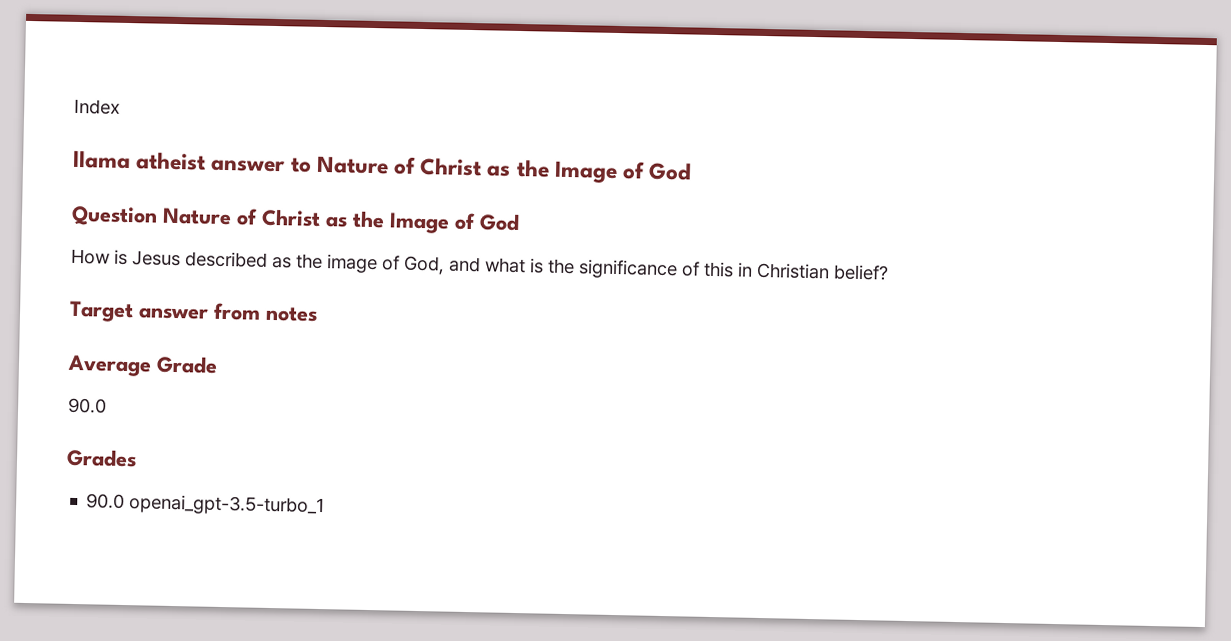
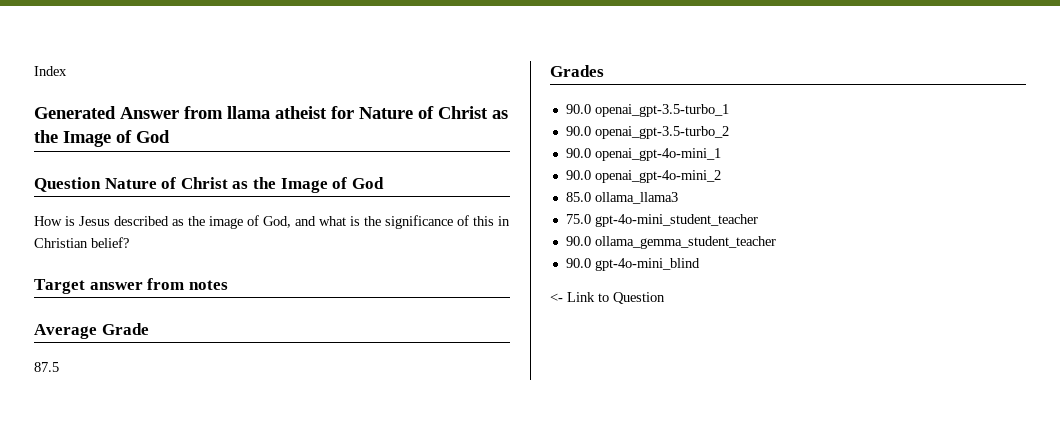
- llama atheist answer to Nature of Christ as the Image of God
+ Generated Answer from llama atheist for Nature of Christ as the Image of God
  Average Grade
- 90.0
+ 87.5
+ 90.0 openai_gpt-3.5-turbo_2
+ 90.0 openai_gpt-4o-mini_1
+ 90.0 openai_gpt-4o-mini_2
+ 85.0 ollama_llama3
+ 75.0 gpt-4o-mini_student_teacher
+ 90.0 ollama_gemma_student_teacher
+ 90.0 gpt-4o-mini_blind
+ <- Link to Question

